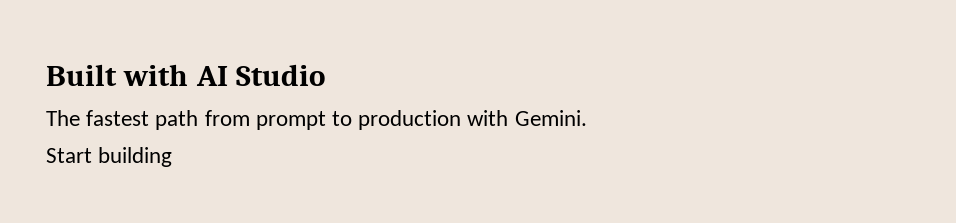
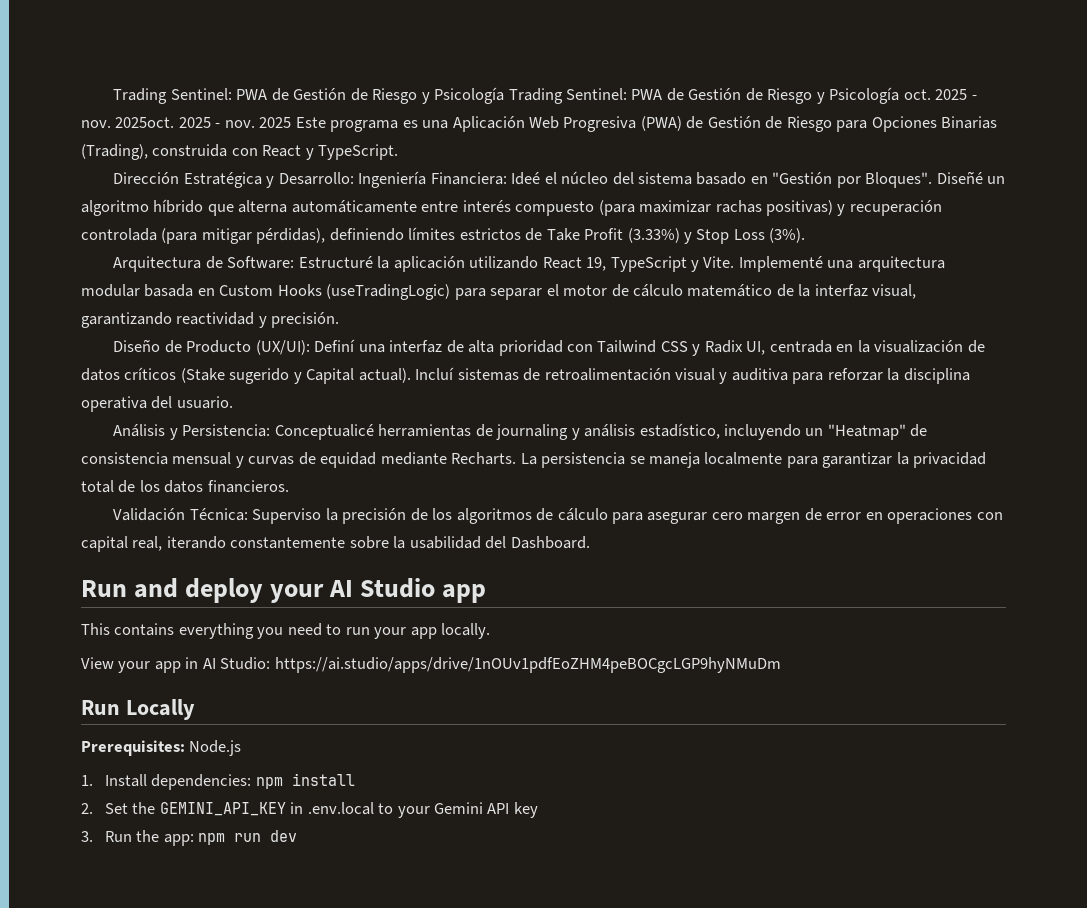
- Built with AI Studio
- The fastest path from prompt to production with Gemini.
- Start building
+ Trading Sentinel: PWA de Gestión de Riesgo y Psicología Trading Sentinel: PWA de Gestión de Riesgo y Psicología oct. 2025 - nov. 2025oct. 2025 - nov. 2025 Este programa es una Aplicación Web Progresiva (PWA) de Gestión de Riesgo para Opciones Binarias (Trading), construida con React y TypeScript.
+ Dirección Estratégica y Desarrollo: Ingeniería Financiera: Ideé el núcleo del sistema basado en "Gestión por Bloques". Diseñé un algoritmo híbrido que alterna automáticamente entre interés compuesto (para maximizar rachas positivas) y recuperación controlada (para mitigar pérdidas), definiendo límites estrictos de Take Profit (3.33%) y Stop Loss (3%).
+ Arquitectura de Software: Estructuré la aplicación utilizando React 19, TypeScript y Vite. Implementé una arquitectura modular basada en Custom Hooks (useTradingLogic) para separar el motor de cálculo matemático de la interfaz visual, garantizando reactividad y precisión.
+ Diseño de Producto (UX/UI): Definí una interfaz de alta prioridad con Tailwind CSS y Radix UI, centrada en la visualización de datos críticos (Stake sugerido y Capital actual). Incluí sistemas de retroalimentación visual y auditiva para reforzar la disciplina operativa del usuario.
+ Análisis y Persistencia: Conceptualicé herramientas de journaling y análisis estadístico, incluyendo un "Heatmap" de consistencia mensual y curvas de equidad mediante Recharts. La persistencia se maneja localmente para garantizar la privacidad total de los datos financieros.
+ Validación Técnica: Superviso la precisión de los algoritmos de cálculo para asegurar cero margen de error en operaciones con capital real, iterando constantemente sobre la usabilidad del Dashboard.
+ Run and deploy your AI Studio app
+ This contains everything you need to run your app locally.
+ View your app in AI Studio: https://ai.studio/apps/drive/1nOUv1pdfEoZHM4peBOCgcLGP9hyNMuDm
+ Run Locally
+ Prerequisites: Node.js
+ 1. Install dependencies: npm install
+ 2. Set the GEMINI_API_KEY in .env.local to your Gemini API key
+ 3. Run the app: npm run dev

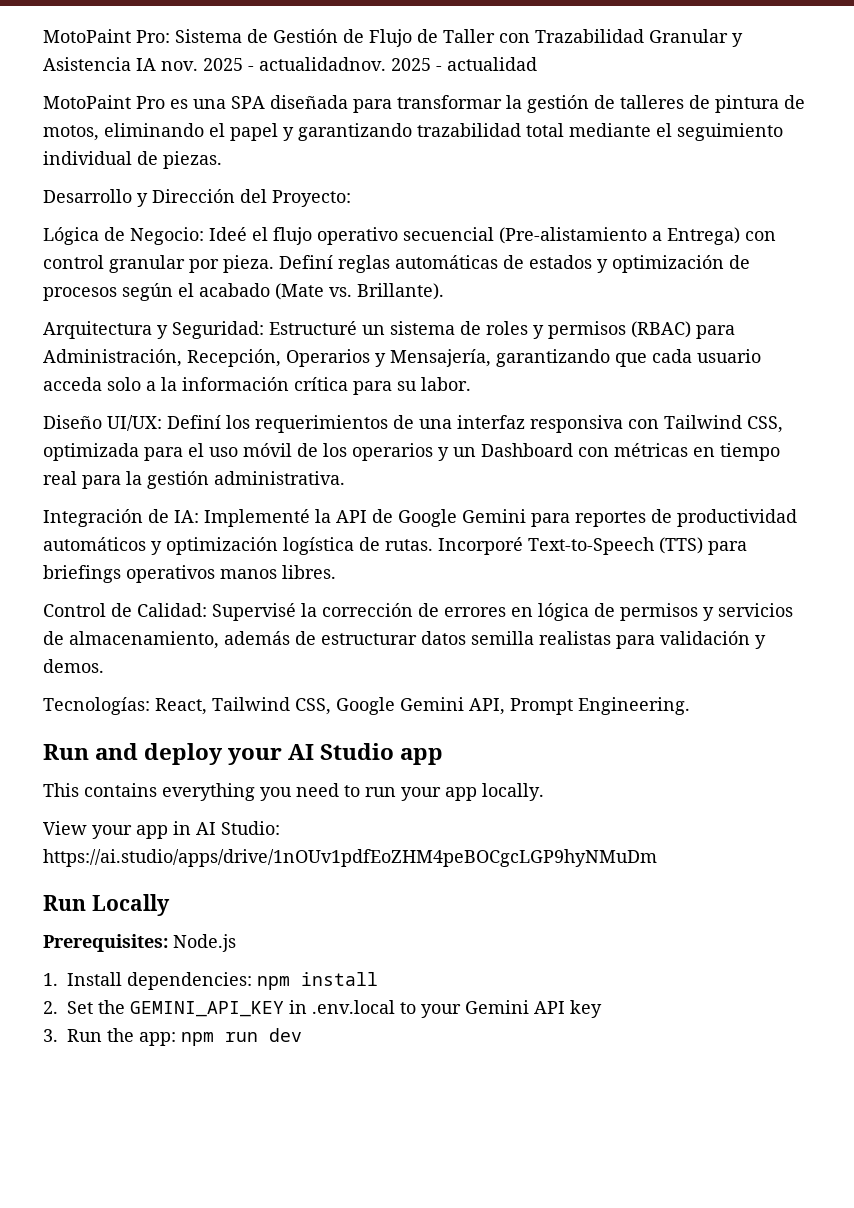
- Trading Sentinel: PWA de Gestión de Riesgo y Psicología Trading Sentinel: PWA de Gestión de Riesgo y Psicología oct. 2025 - nov. 2025oct. 2025 - nov. 2025 Este programa es una Aplicación Web Progresiva (PWA) de Gestión de Riesgo para Opciones Binarias (Trading), construida con React y TypeScript.
- Dirección Estratégica y Desarrollo: Ingeniería Financiera: Ideé el núcleo del sistema basado en "Gestión por Bloques". Diseñé un algoritmo híbrido que alterna automáticamente entre interés compuesto (para maximizar rachas positivas) y recuperación controlada (para mitigar pérdidas), definiendo límites estrictos de Take Profit (3.33%) y Stop Loss (3%).
- Arquitectura de Software: Estructuré la aplicación utilizando React 19, TypeScript y Vite. Implementé una arquitectura modular basada en Custom Hooks (useTradingLogic) para separar el motor de cálculo matemático de la interfaz visual, garantizando reactividad y precisión.
- Diseño de Producto (UX/UI): Definí una interfaz de alta prioridad con Tailwind CSS y Radix UI, centrada en la visualización de datos críticos (Stake sugerido y Capital actual). Incluí sistemas de retroalimentación visual y auditiva para reforzar la disciplina operativa del usuario.
- Análisis y Persistencia: Conceptualicé herramientas de journaling y análisis estadístico, incluyendo un "Heatmap" de consistencia mensual y curvas de equidad mediante Recharts. La persistencia se maneja localmente para garantizar la privacidad total de los datos financieros.
- Validación Técnica: Superviso la precisión de los algoritmos de cálculo para asegurar cero margen de error en operaciones con capital real, iterando constantemente sobre la usabilidad del Dashboard.
+ MotoPaint Pro: Sistema de Gestión de Flujo de Taller con Trazabilidad Granular y Asistencia IA nov. 2025 - actualidadnov. 2025 - actualidad
+ MotoPaint Pro es una SPA diseñada para transformar la gestión de talleres de pintura de motos, eliminando el papel y garantizando trazabilidad total mediante el seguimiento individual de piezas.
+ Desarrollo y Dirección del Proyecto:
+ Lógica de Negocio: Ideé el flujo operativo secuencial (Pre-alistamiento a Entrega) con control granular por pieza. Definí reglas automáticas de estados y optimización de procesos según el acabado (Mate vs. Brillante).
+ Arquitectura y Seguridad: Estructuré un sistema de roles y permisos (RBAC) para Administración, Recepción, Operarios y Mensajería, garantizando que cada usuario acceda solo a la información crítica para su labor.
+ Diseño UI/UX: Definí los requerimientos de una interfaz responsiva con Tailwind CSS, optimizada para el uso móvil de los operarios y un Dashboard con métricas en tiempo real para la gestión administrativa.
+ Integración de IA: Implementé la API de Google Gemini para reportes de productividad automáticos y optimización logística de rutas. Incorporé Text-to-Speech (TTS) para briefings operativos manos libres.
+ Control de Calidad: Supervisé la corrección de errores en lógica de permisos y servicios de almacenamiento, además de estructurar datos semilla realistas para validación y demos.
+ Tecnologías: React, Tailwind CSS, Google Gemini API, Prompt Engineering.

